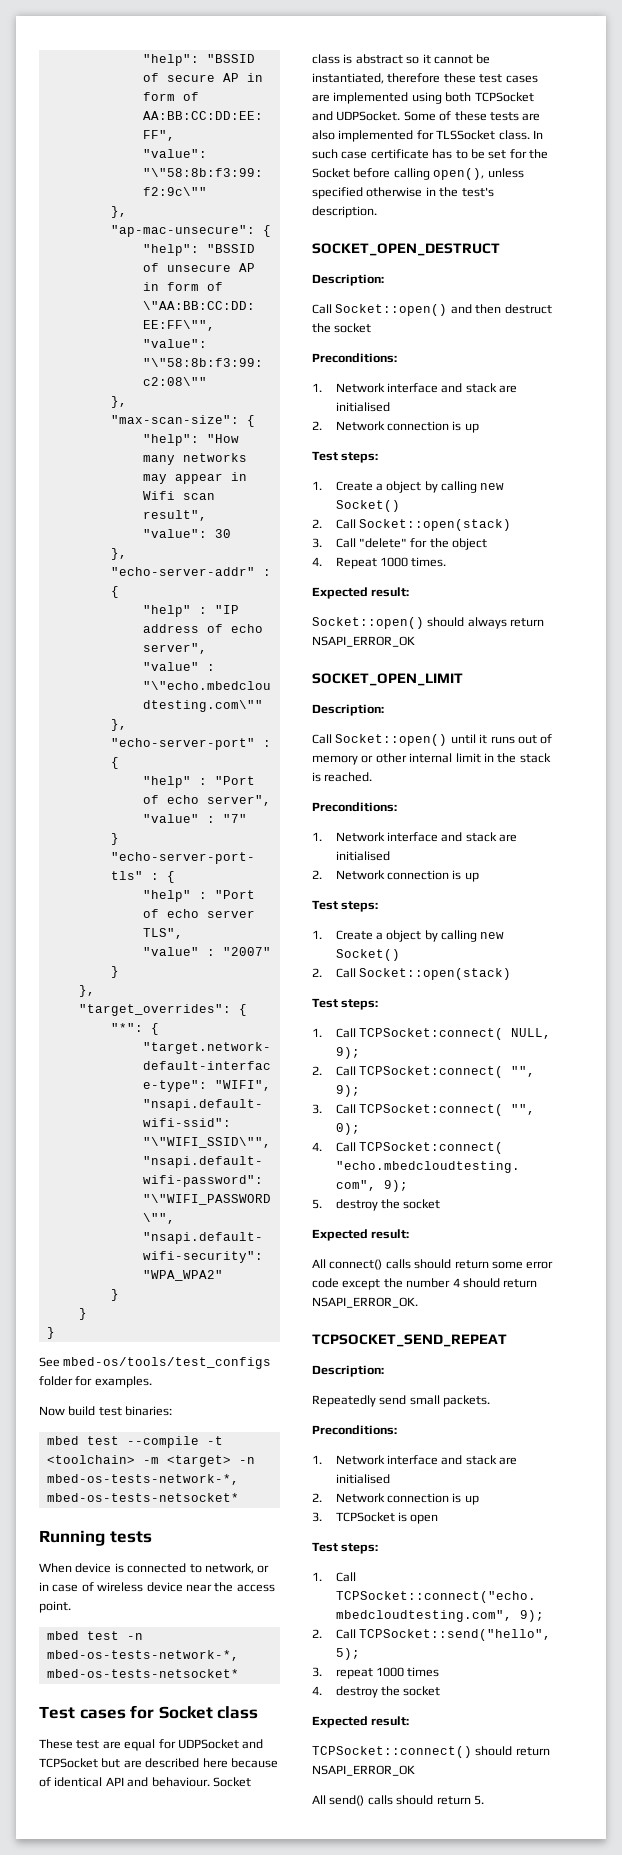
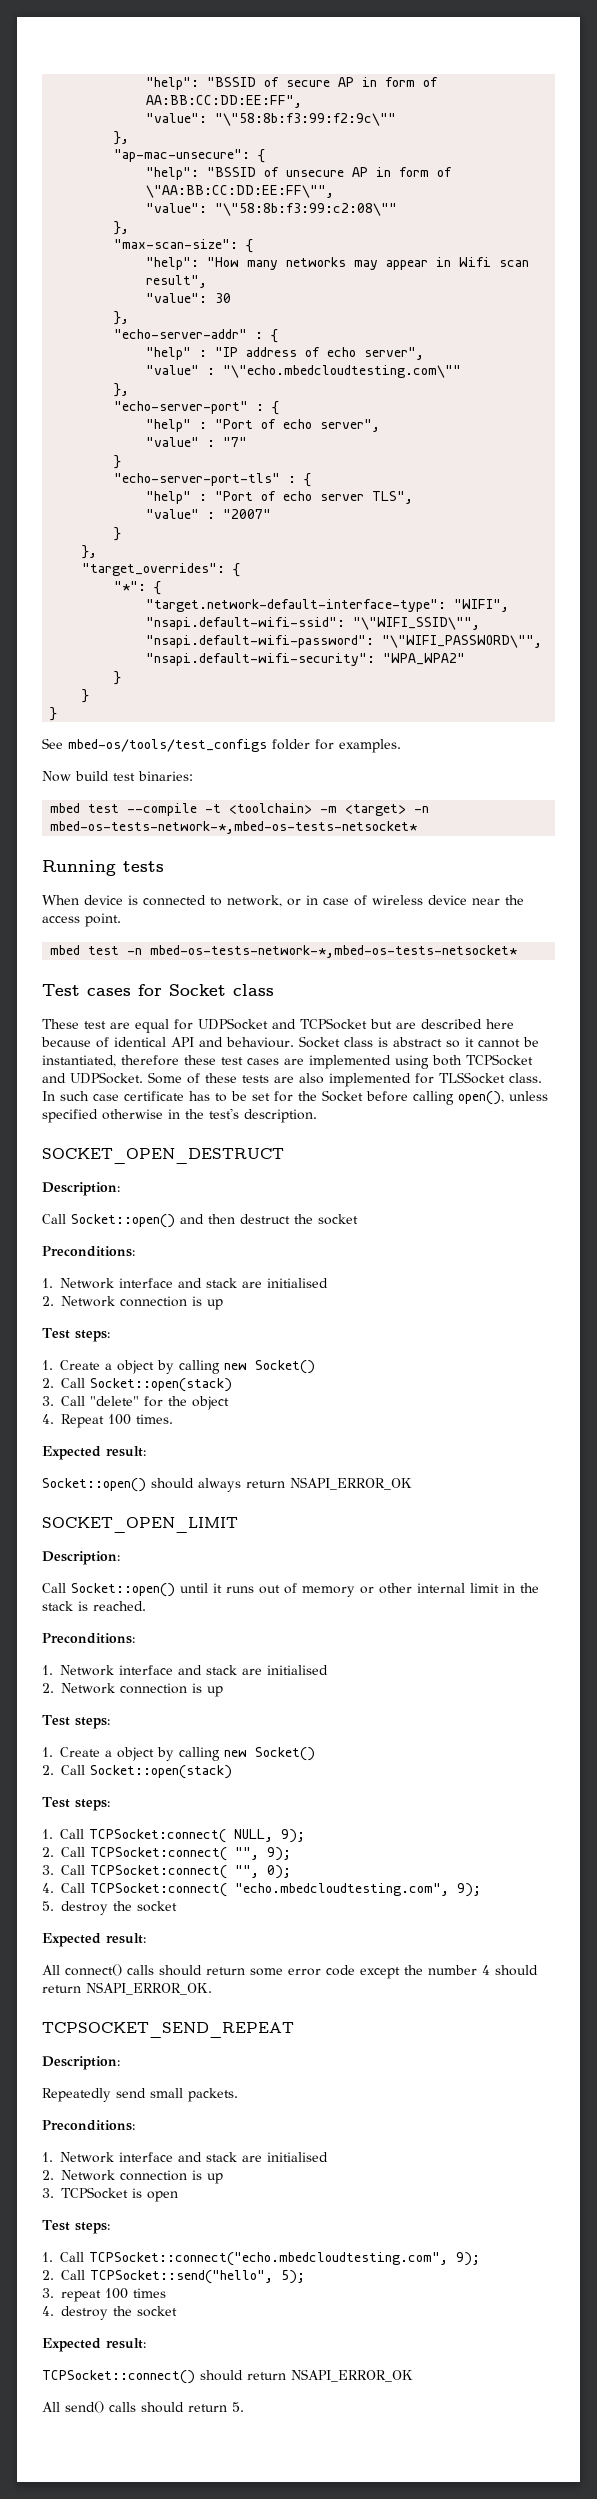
- 4. Repeat 1000 times.
+ 4. Repeat 100 times.
- 3. repeat 1000 times
+ 3. repeat 100 times

